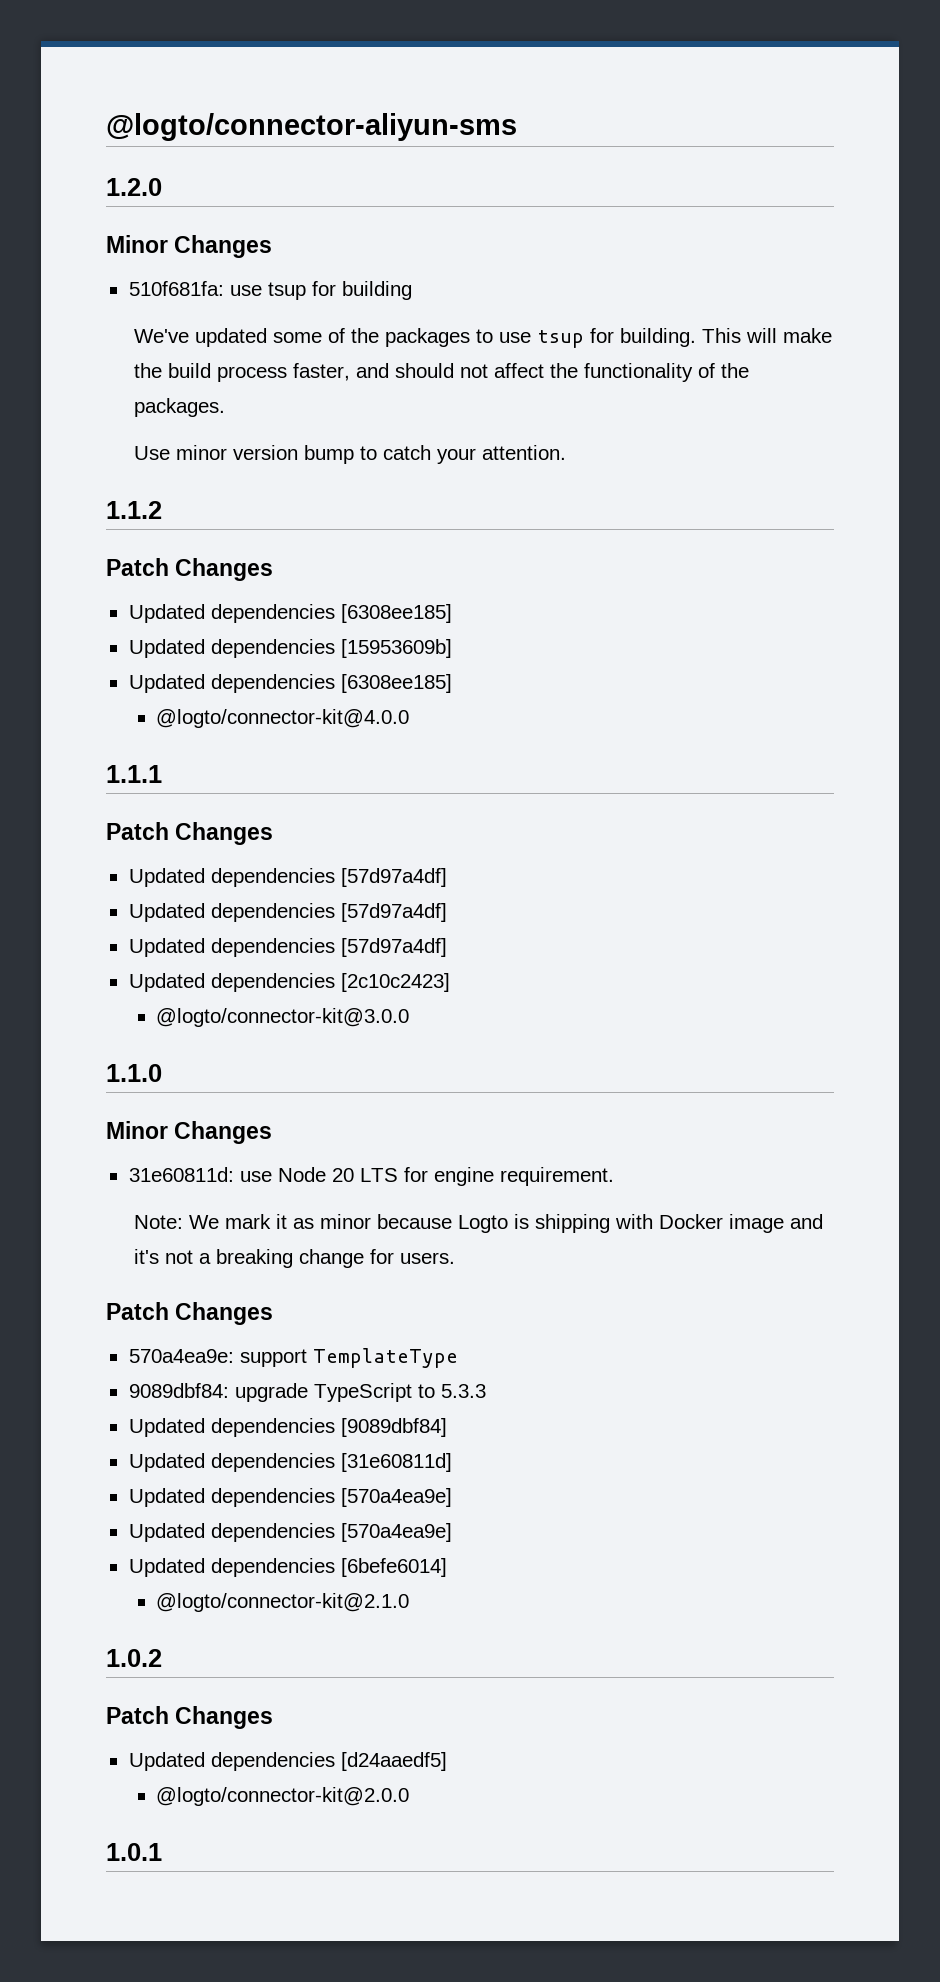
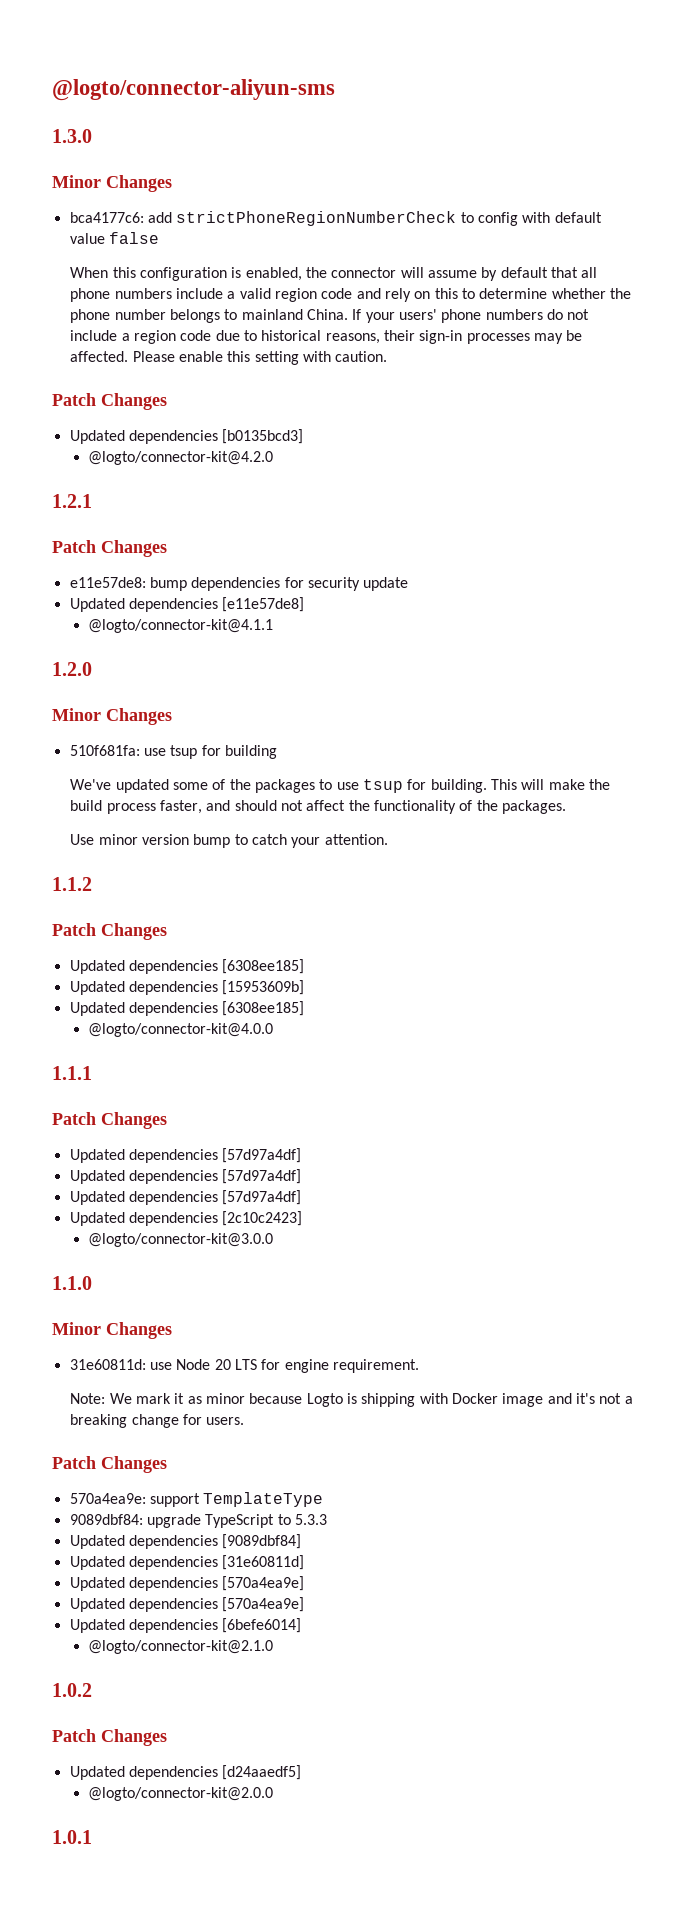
+ 1.3.0
+ Minor Changes
+ bca4177c6: add strictPhoneRegionNumberCheck to config with default value false
+ When this configuration is enabled, the connector will assume by default that all phone numbers include a valid region code and rely on this to determine whether the phone number belongs to mainland China. If your users' phone numbers do not include a region code due to historical reasons, their sign-in processes may be affected. Please enable this setting with caution.
+ Patch Changes
+ Updated dependencies [b0135bcd3]
+ @logto/connector-kit@4.2.0
+ 1.2.1
+ Patch Changes
+ e11e57de8: bump dependencies for security update
+ Updated dependencies [e11e57de8]
+ @logto/connector-kit@4.1.1

